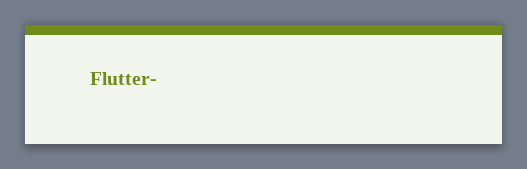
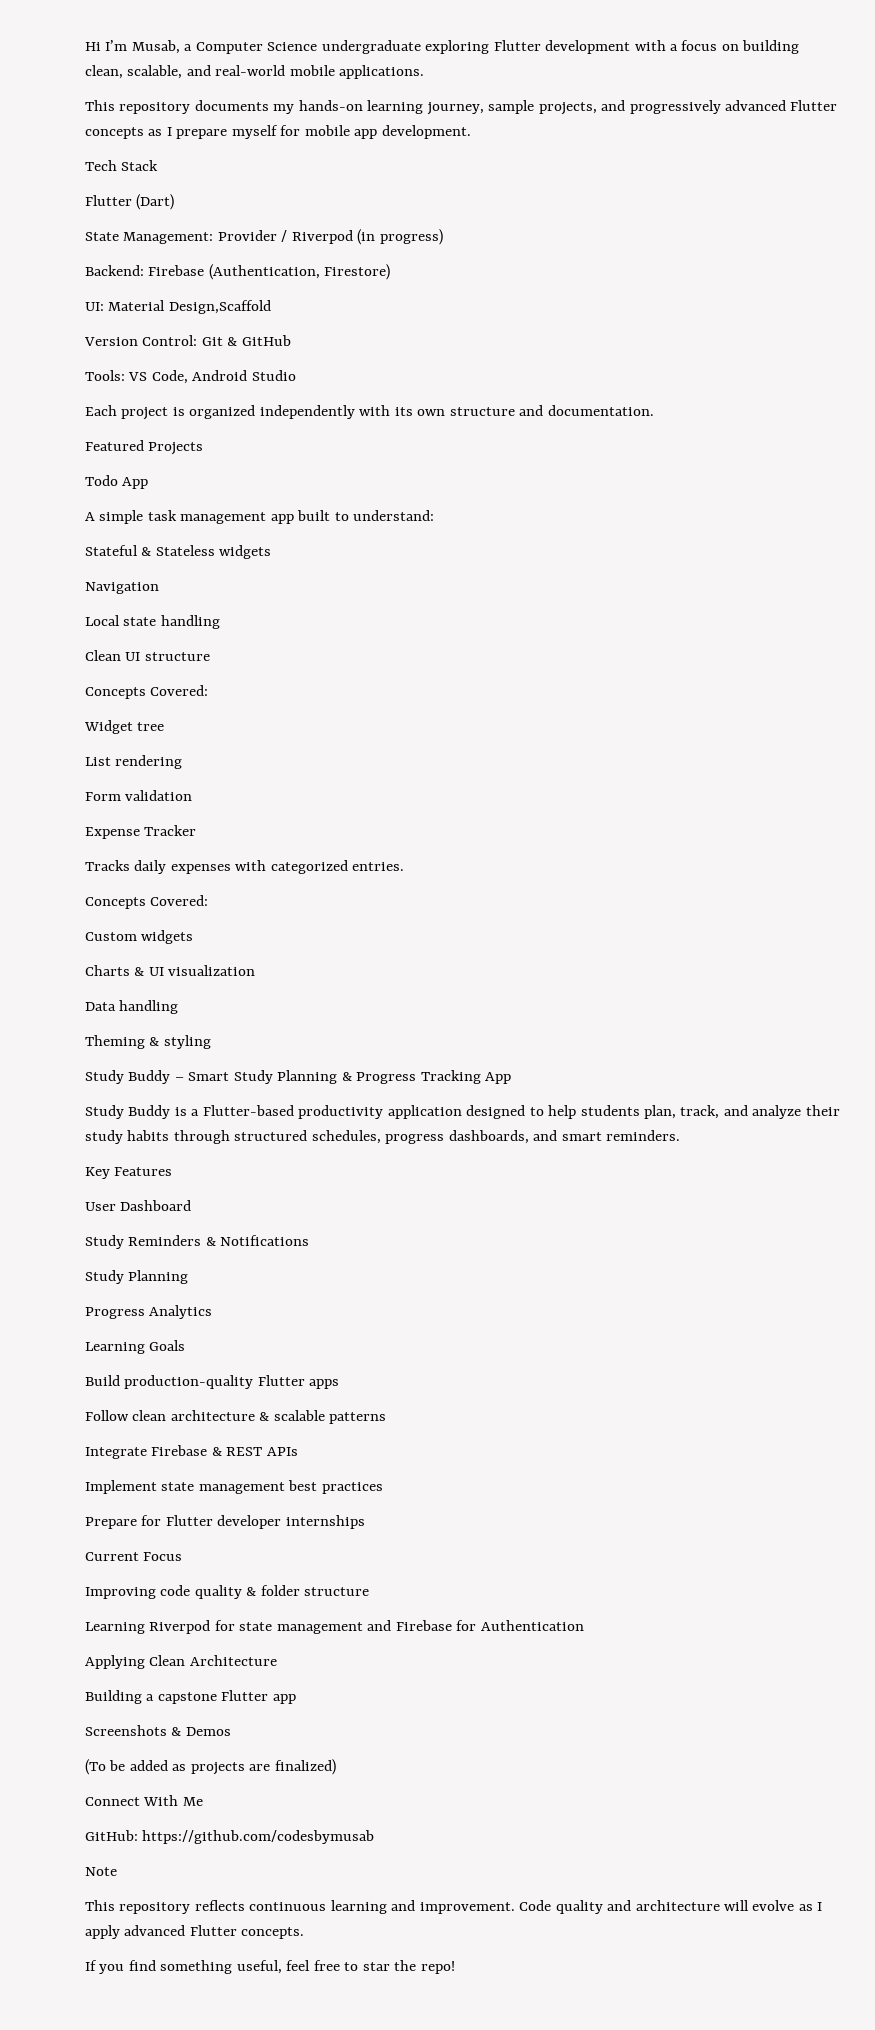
- Flutter-
+ Hi I’m Musab, a Computer Science undergraduate exploring Flutter development with a focus on building clean, scalable, and real-world mobile applications.
+ This repository documents my hands-on learning journey, sample projects, and progressively advanced Flutter concepts as I prepare myself for mobile app development.
+ Tech Stack
+ Flutter (Dart)
+ State Management: Provider / Riverpod (in progress)
+ Backend: Firebase (Authentication, Firestore)
+ UI: Material Design,Scaffold
+ Version Control: Git & GitHub
+ Tools: VS Code, Android Studio
+ Each project is organized independently with its own structure and documentation.
+ Featured Projects
+ Todo App
+ A simple task management app built to understand:
+ Stateful & Stateless widgets
+ Navigation
+ Local state handling
+ Clean UI structure
+ Concepts Covered:
+ Widget tree
+ List rendering
+ Form validation
+ Expense Tracker
+ Tracks daily expenses with categorized entries.
+ Concepts Covered:
+ Custom widgets
+ Charts & UI visualization
+ Data handling
+ Theming & styling
+ Study Buddy – Smart Study Planning & Progress Tracking App
+ Study Buddy is a Flutter-based productivity application designed to help students plan, track, and analyze their study habits through structured schedules, progress dashboards, and smart reminders.
+ Key Features
+ User Dashboard
+ Study Reminders & Notifications
+ Study Planning
+ Progress Analytics
+ Learning Goals
+ Build production-quality Flutter apps
+ Follow clean architecture & scalable patterns
+ Integrate Firebase & REST APIs
+ Implement state management best practices
+ Prepare for Flutter developer internships
+ Current Focus
+ Improving code quality & folder structure
+ Learning Riverpod for state management and Firebase for Authentication
+ Applying Clean Architecture
+ Building a capstone Flutter app
+ Screenshots & Demos
+ (To be added as projects are finalized)
+ Connect With Me
+ GitHub: https://github.com/codesbymusab
+ Note
+ This repository reflects continuous learning and improvement. Code quality and architecture will evolve as I apply advanced Flutter concepts.
+ If you find something useful, feel free to star the repo!

